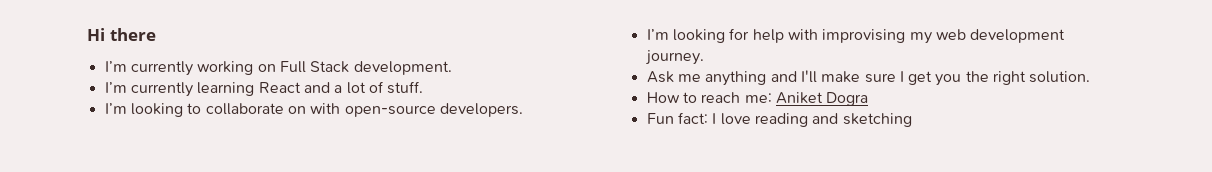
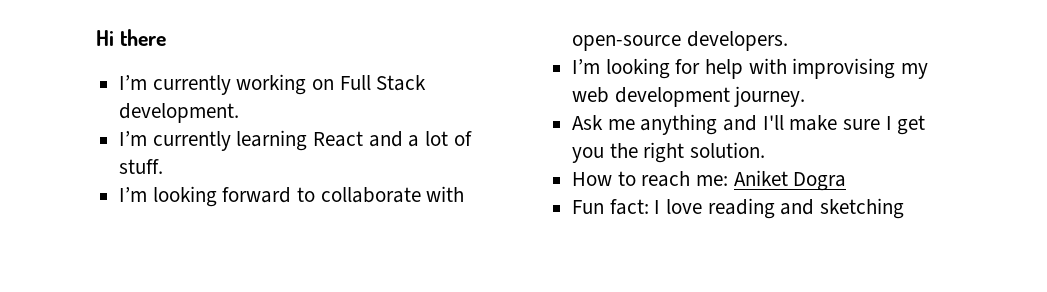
- I’m looking to collaborate on with open-source developers.
+ I’m looking forward to collaborate with open-source developers.

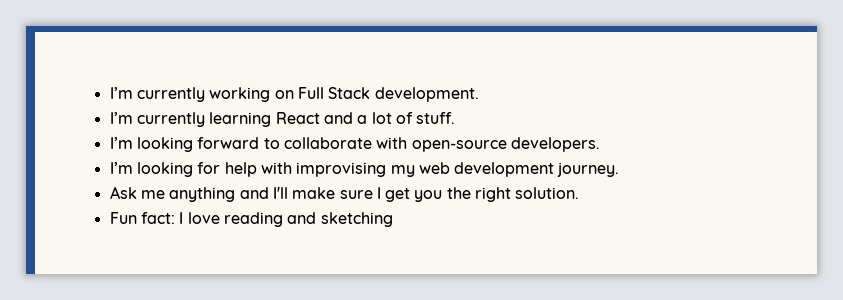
- Hi there
- How to reach me: Aniket Dogra

